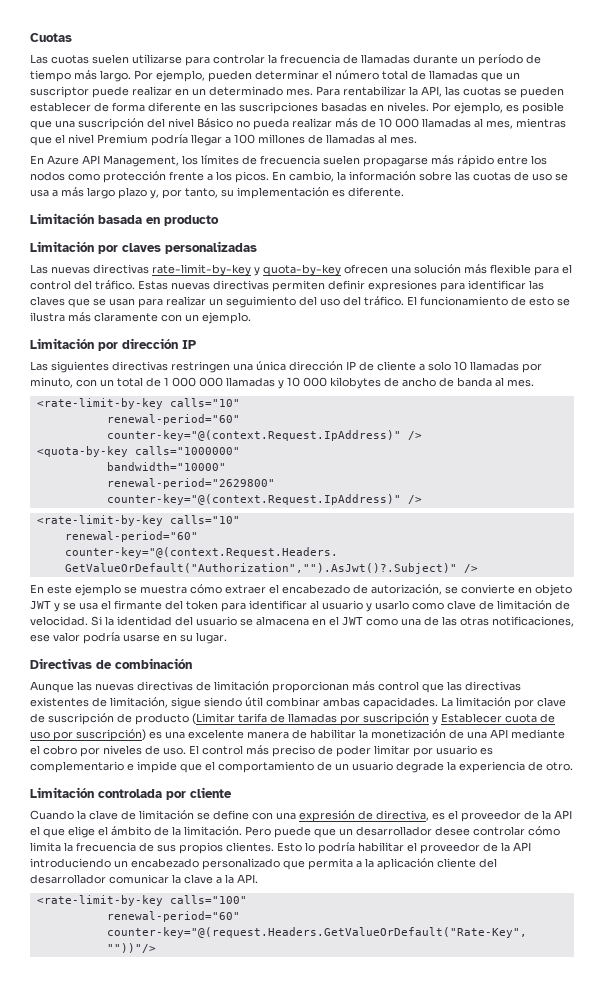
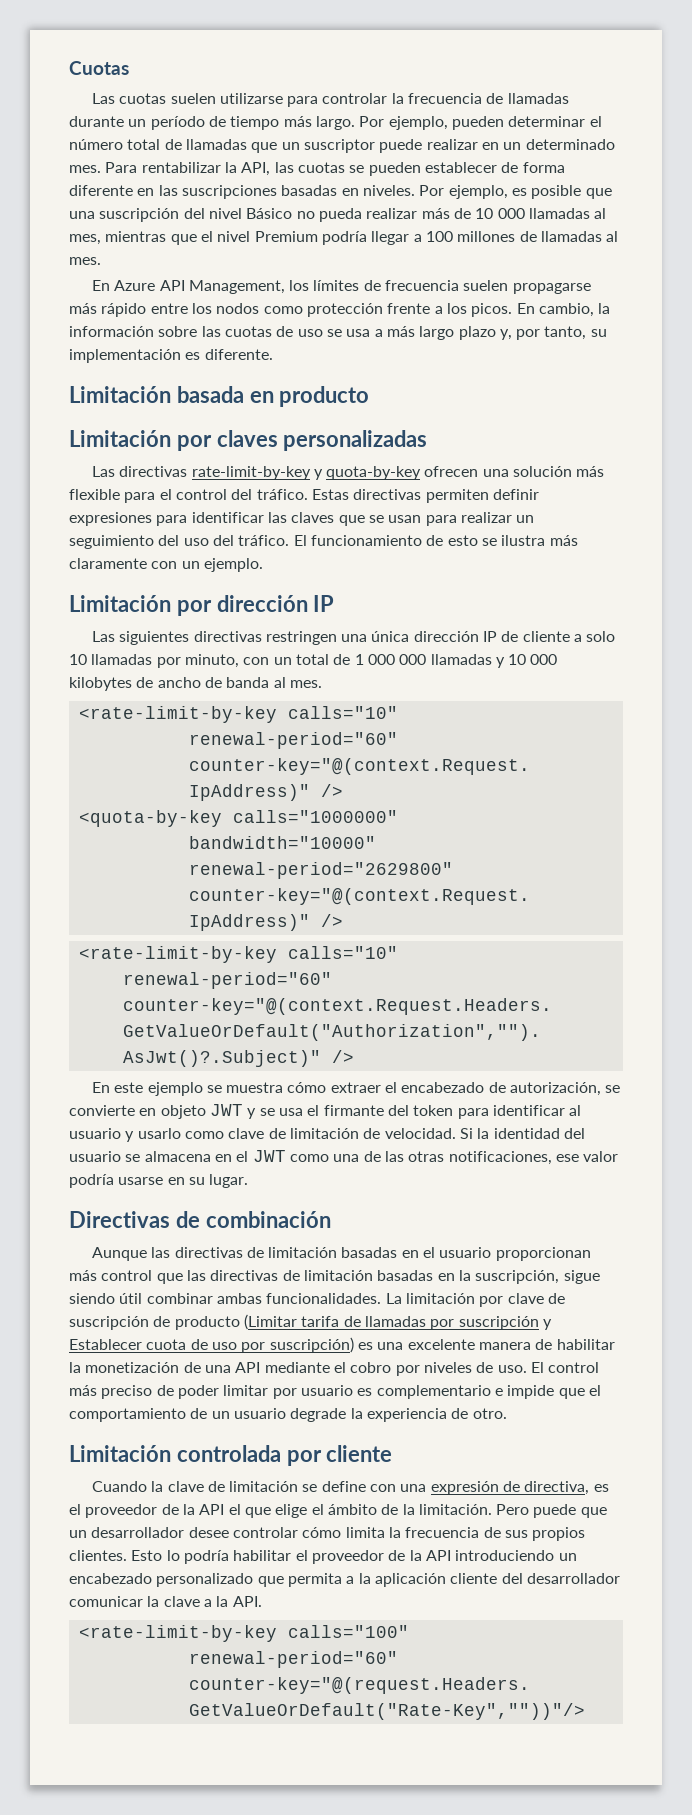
- Las nuevas directivas rate-limit-by-key y quota-by-key ofrecen una solución más flexible para el control del tráfico.
+ Las directivas rate-limit-by-key y quota-by-key ofrecen una solución más flexible para el control del tráfico.
- Estas nuevas directivas permiten definir expresiones para identificar las claves que se usan para realizar un seguimiento del uso del tráfico.
+ Estas directivas permiten definir expresiones para identificar las claves que se usan para realizar un seguimiento del uso del tráfico.
- Aunque las nuevas directivas de limitación proporcionan más control que las directivas existentes de limitación, sigue siendo útil combinar ambas capacidades.
+ Aunque las directivas de limitación basadas en el usuario proporcionan más control que las directivas de limitación basadas en la suscripción, sigue siendo útil combinar ambas funcionalidades.

